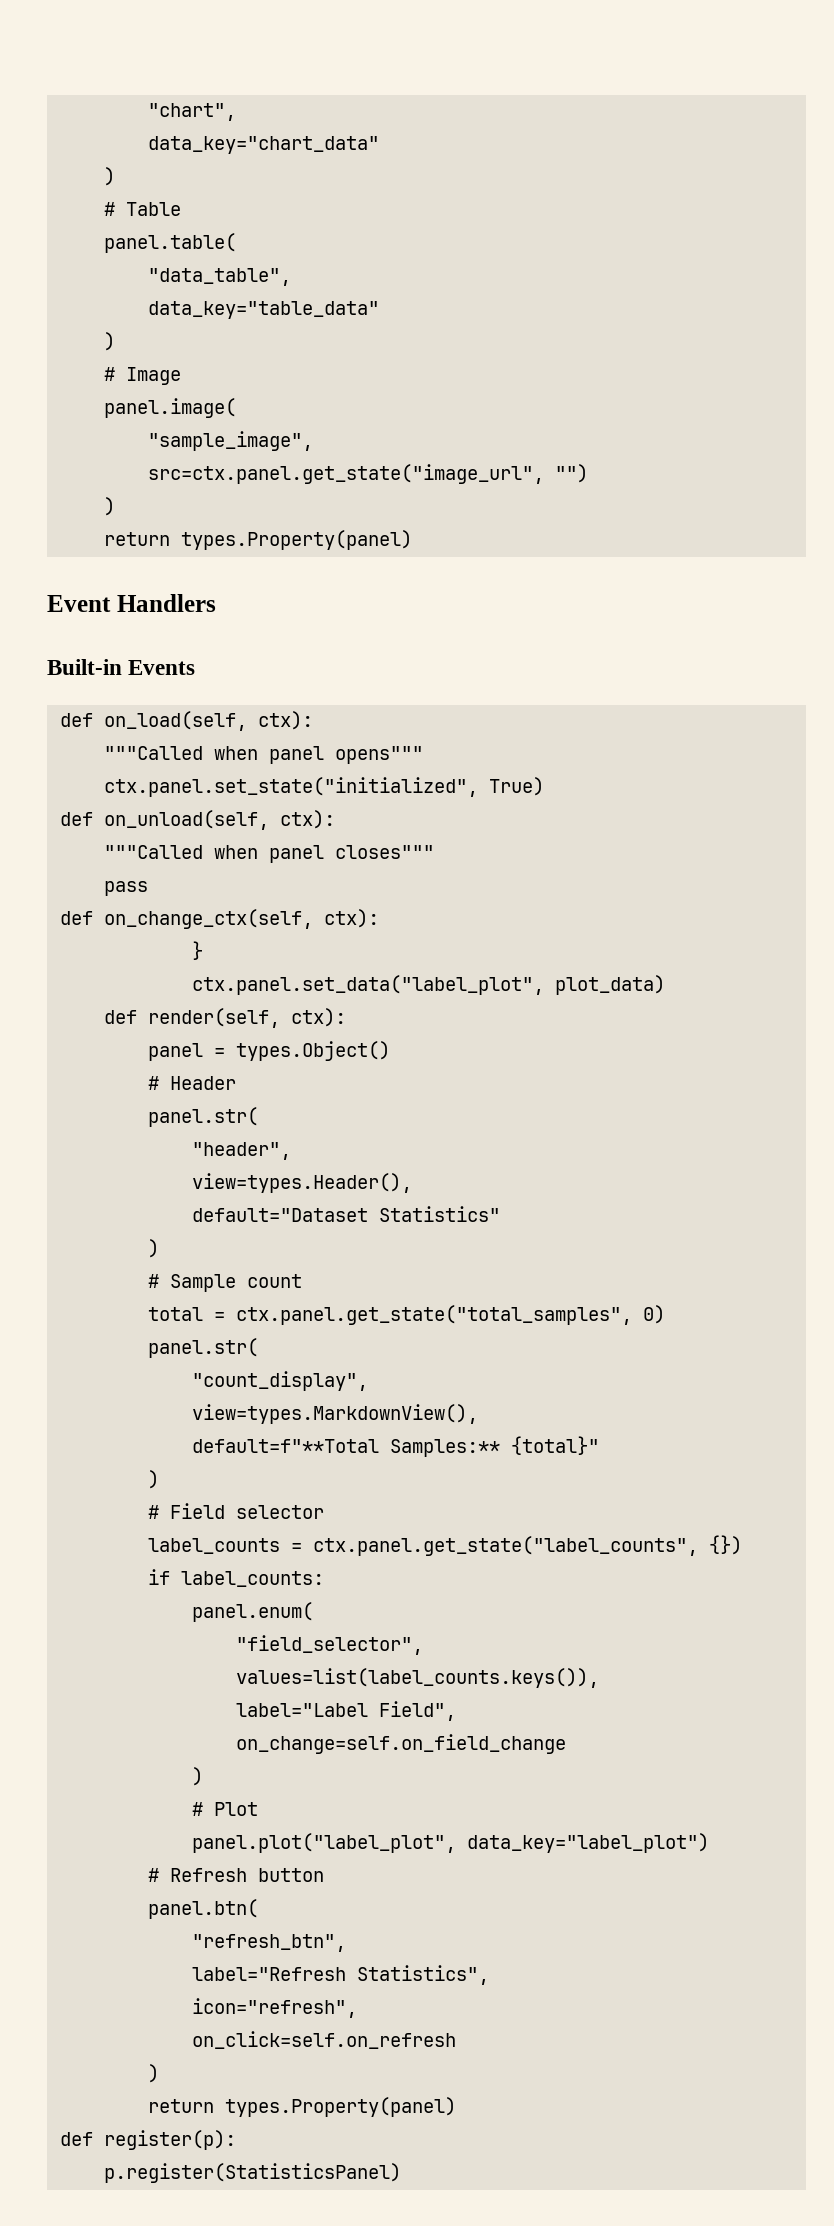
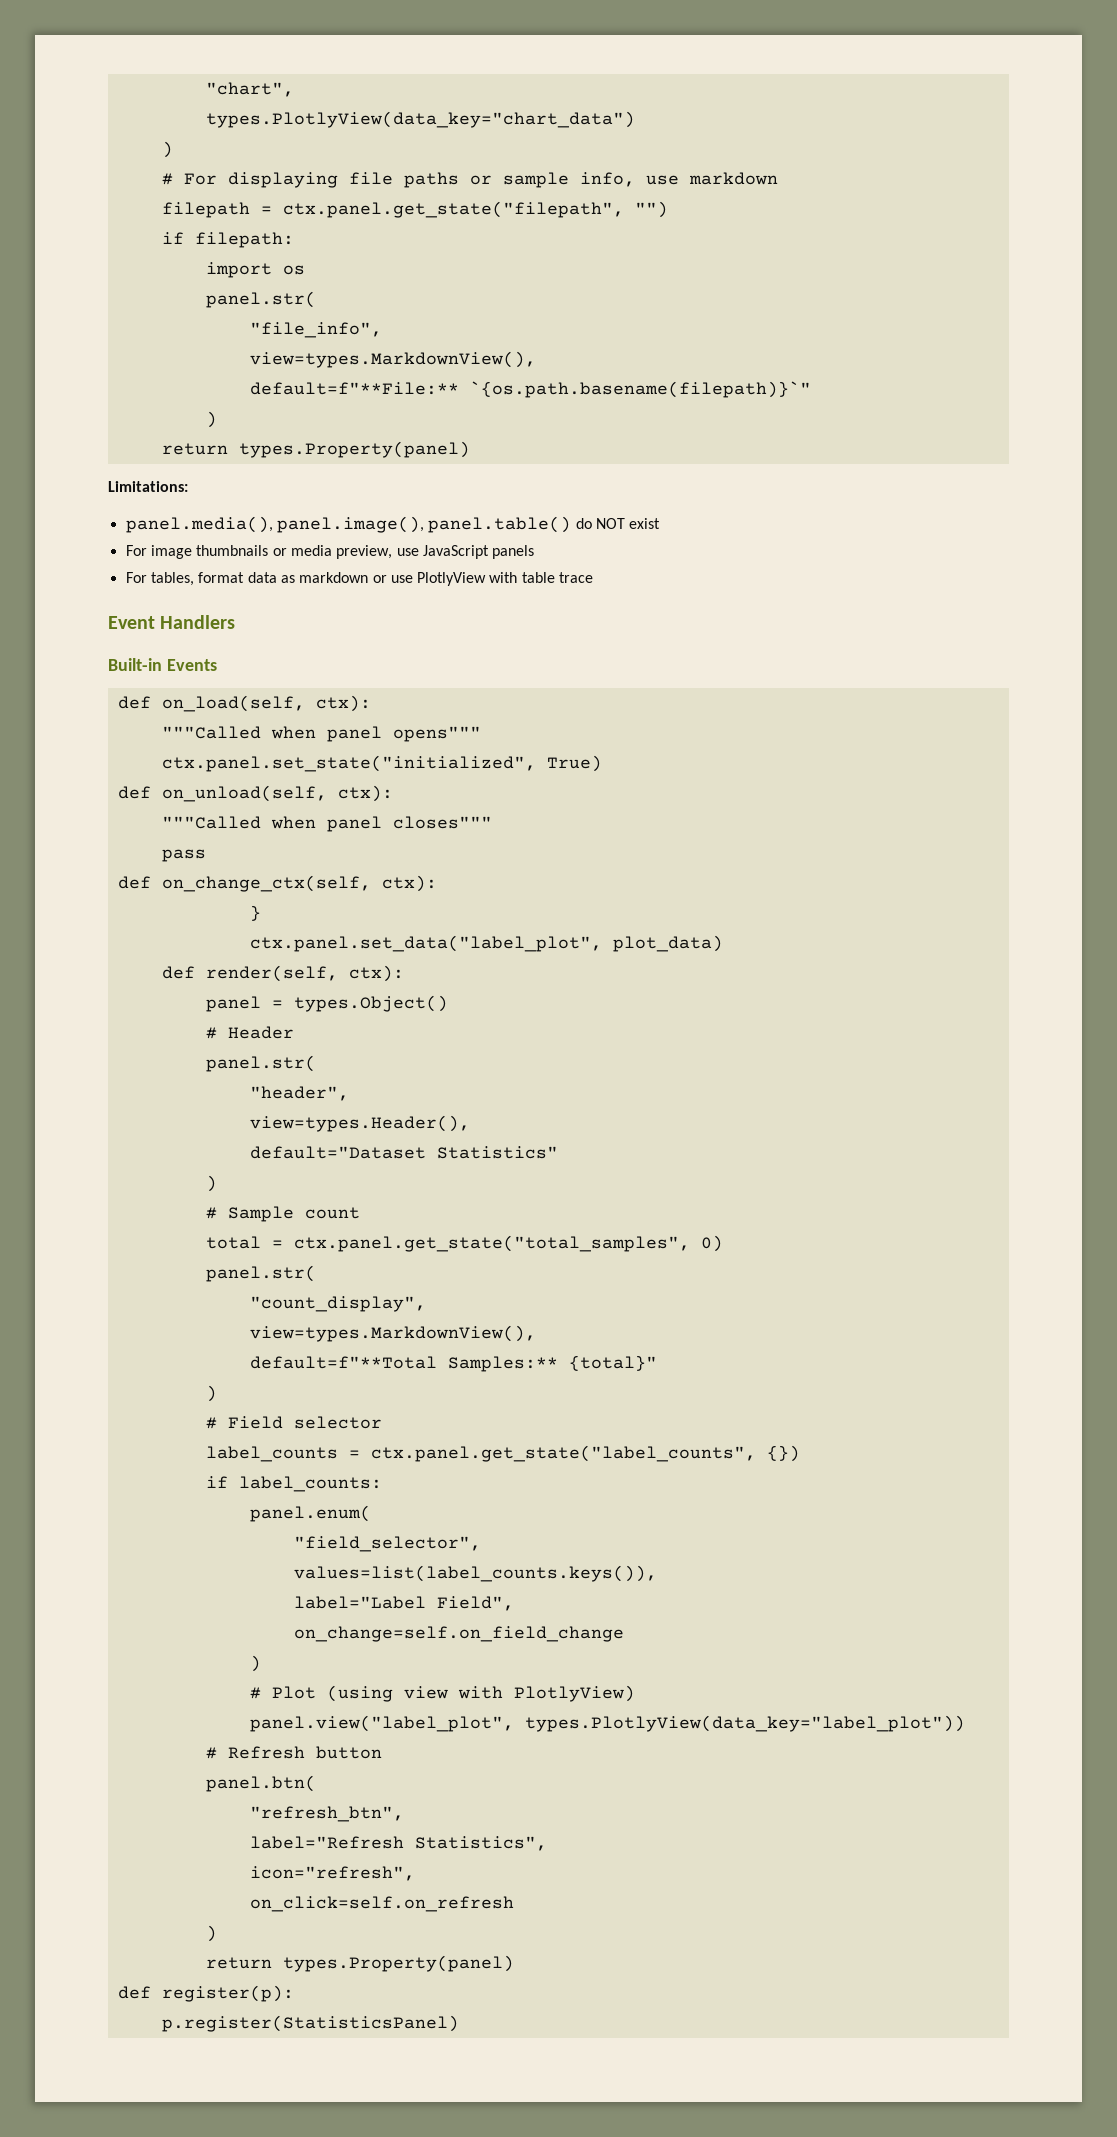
- data_key="chart_data"
+ types.PlotlyView(data_key="chart_data")
  )
- # Table
- panel.table(
- "data_table",
- data_key="table_data"
- )
- # Image
- panel.image(
- "sample_image",
- src=ctx.panel.get_state("image_url", "")
+ # For displaying file paths or sample info, use markdown
+ filepath = ctx.panel.get_state("filepath", "")
+ if filepath:
+ import os
+ panel.str(
+ "file_info",
+ view=types.MarkdownView(),
+ default=f"**File:** `{os.path.basename(filepath)}`"
  )
  return types.Property(panel)
+ Limitations:
+ panel.media(), panel.image(), panel.table() do NOT exist
+ For image thumbnails or media preview, use JavaScript panels
+ For tables, format data as markdown or use PlotlyView with table trace
- # Plot
- panel.plot("label_plot", data_key="label_plot")
+ # Plot (using view with PlotlyView)
+ panel.view("label_plot", types.PlotlyView(data_key="label_plot"))

